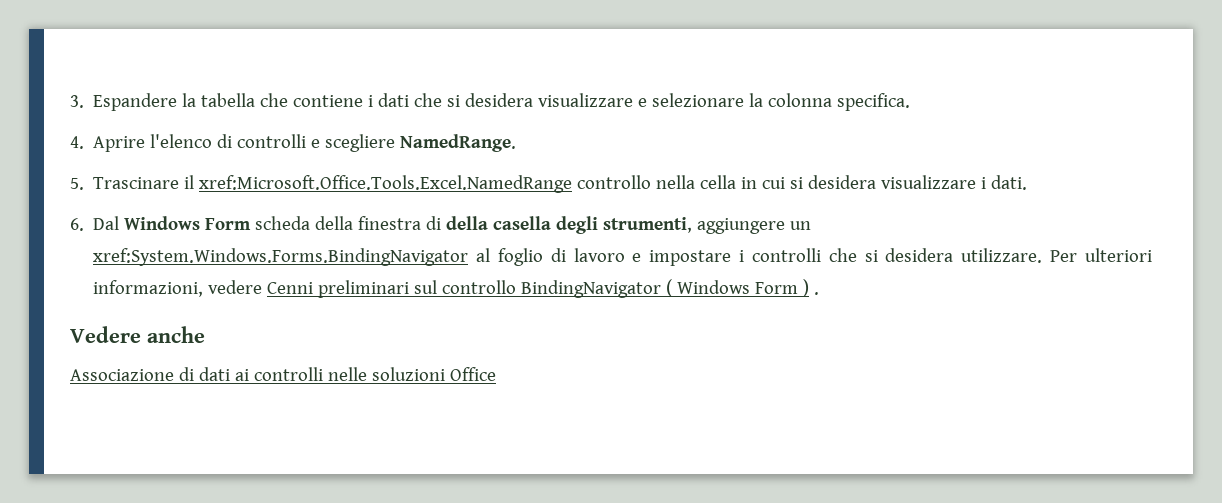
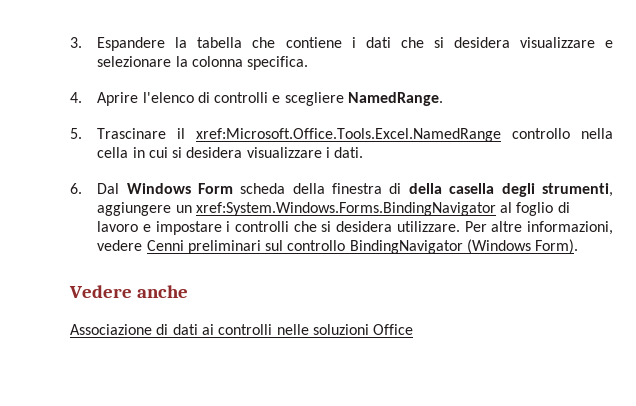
- Per ulteriori informazioni, vedere Cenni preliminari sul controllo BindingNavigator ( Windows Form ) .
+ Per altre informazioni, vedere Cenni preliminari sul controllo BindingNavigator (Windows Form).

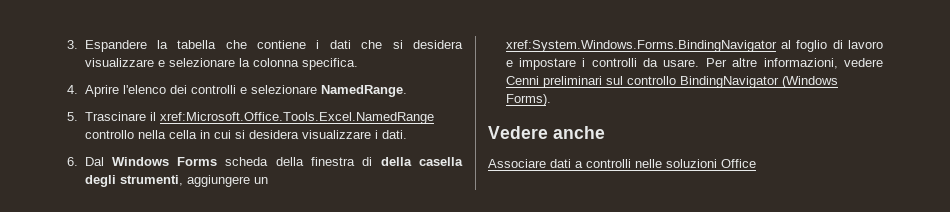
- 4. Aprire l'elenco di controlli e scegliere NamedRange.
+ 4. Aprire l'elenco dei controlli e selezionare NamedRange.
- 6. Dal Windows Form scheda della finestra di della casella degli strumenti, aggiungere un xref:System.Windows.Forms.BindingNavigator al foglio di lavoro e impostare i controlli che si desidera utilizzare.
+ 6. Dal Windows Forms scheda della finestra di della casella degli strumenti, aggiungere un xref:System.Windows.Forms.BindingNavigator al foglio di lavoro e impostare i controlli da usare.
- Per altre informazioni, vedere Cenni preliminari sul controllo BindingNavigator (Windows Form).
+ Per altre informazioni, vedere Cenni preliminari sul controllo BindingNavigator (Windows Forms).
- Associazione di dati ai controlli nelle soluzioni Office
+ Associare dati a controlli nelle soluzioni Office

